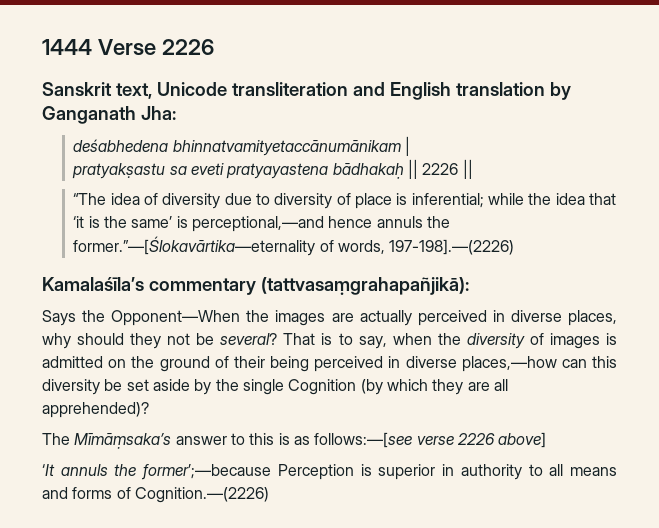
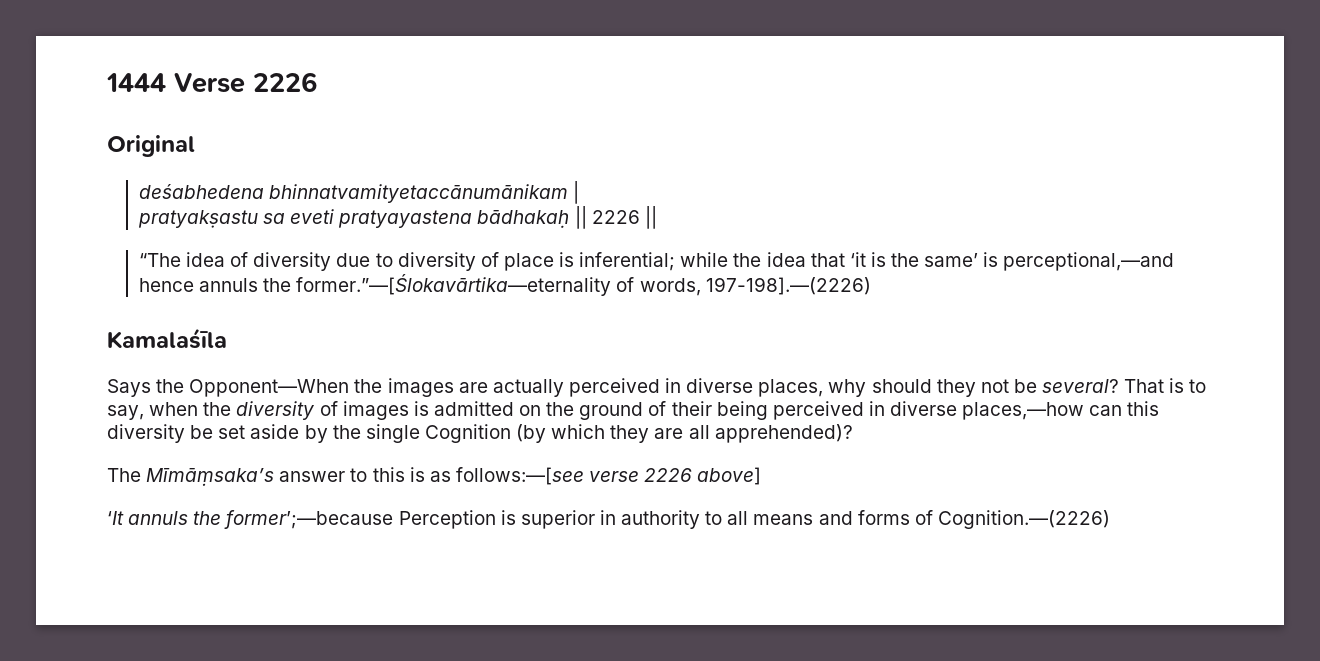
- Sanskrit text, Unicode transliteration and English translation by Ganganath Jha:
+ Original
- Kamalaśīla’s commentary (tattvasaṃgrahapañjikā):
+ Kamalaśīla

